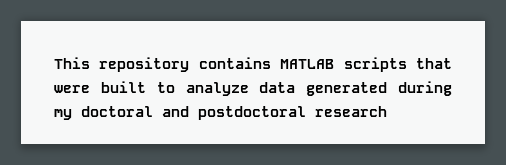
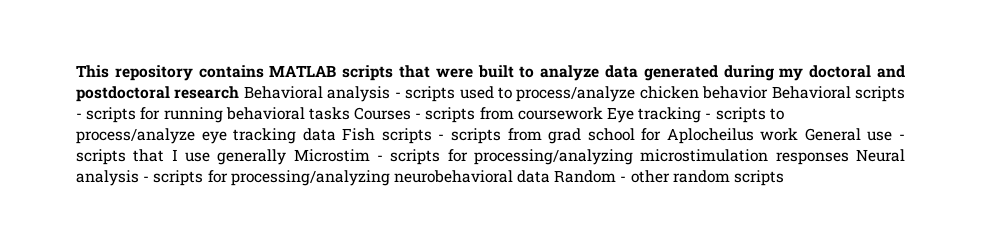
- This repository contains MATLAB scripts that were built to analyze data generated during my doctoral and postdoctoral research
+ This repository contains MATLAB scripts that were built to analyze data generated during my doctoral and postdoctoral research Behavioral analysis - scripts used to process/analyze chicken behavior Behavioral scripts - scripts for running behavioral tasks Courses - scripts from coursework Eye tracking - scripts to process/analyze eye tracking data Fish scripts - scripts from grad school for Aplocheilus work General use - scripts that I use generally Microstim - scripts for processing/analyzing microstimulation responses Neural analysis - scripts for processing/analyzing neurobehavioral data Random - other random scripts

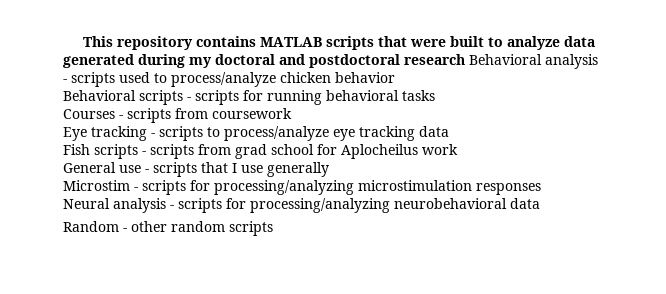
- This repository contains MATLAB scripts that were built to analyze data generated during my doctoral and postdoctoral research Behavioral analysis - scripts used to process/analyze chicken behavior Behavioral scripts - scripts for running behavioral tasks Courses - scripts from coursework Eye tracking - scripts to process/analyze eye tracking data Fish scripts - scripts from grad school for Aplocheilus work General use - scripts that I use generally Microstim - scripts for processing/analyzing microstimulation responses Neural analysis - scripts for processing/analyzing neurobehavioral data Random - other random scripts
+ This repository contains MATLAB scripts that were built to analyze data generated during my doctoral and postdoctoral research Behavioral analysis - scripts used to process/analyze chicken behavior
+ Behavioral scripts - scripts for running behavioral tasks
+ Courses - scripts from coursework
+ Eye tracking - scripts to process/analyze eye tracking data
+ Fish scripts - scripts from grad school for Aplocheilus work
+ General use - scripts that I use generally
+ Microstim - scripts for processing/analyzing microstimulation responses
+ Neural analysis - scripts for processing/analyzing neurobehavioral data
+ Random - other random scripts

